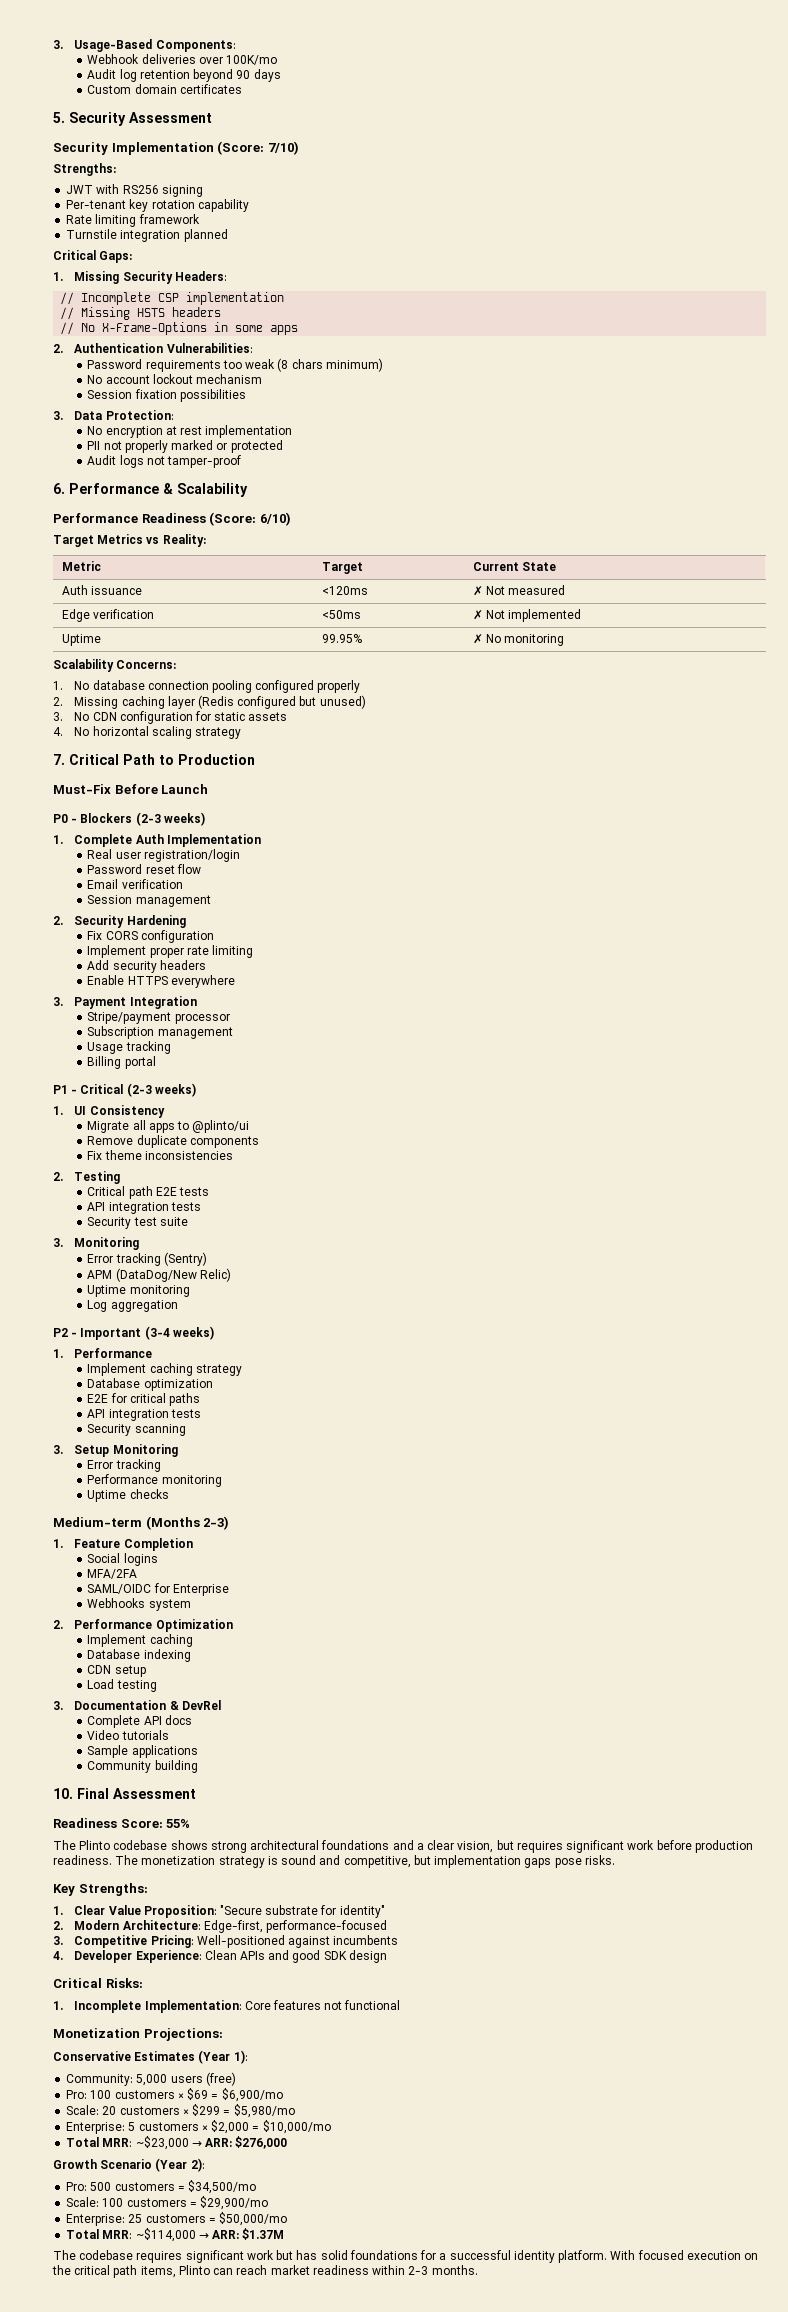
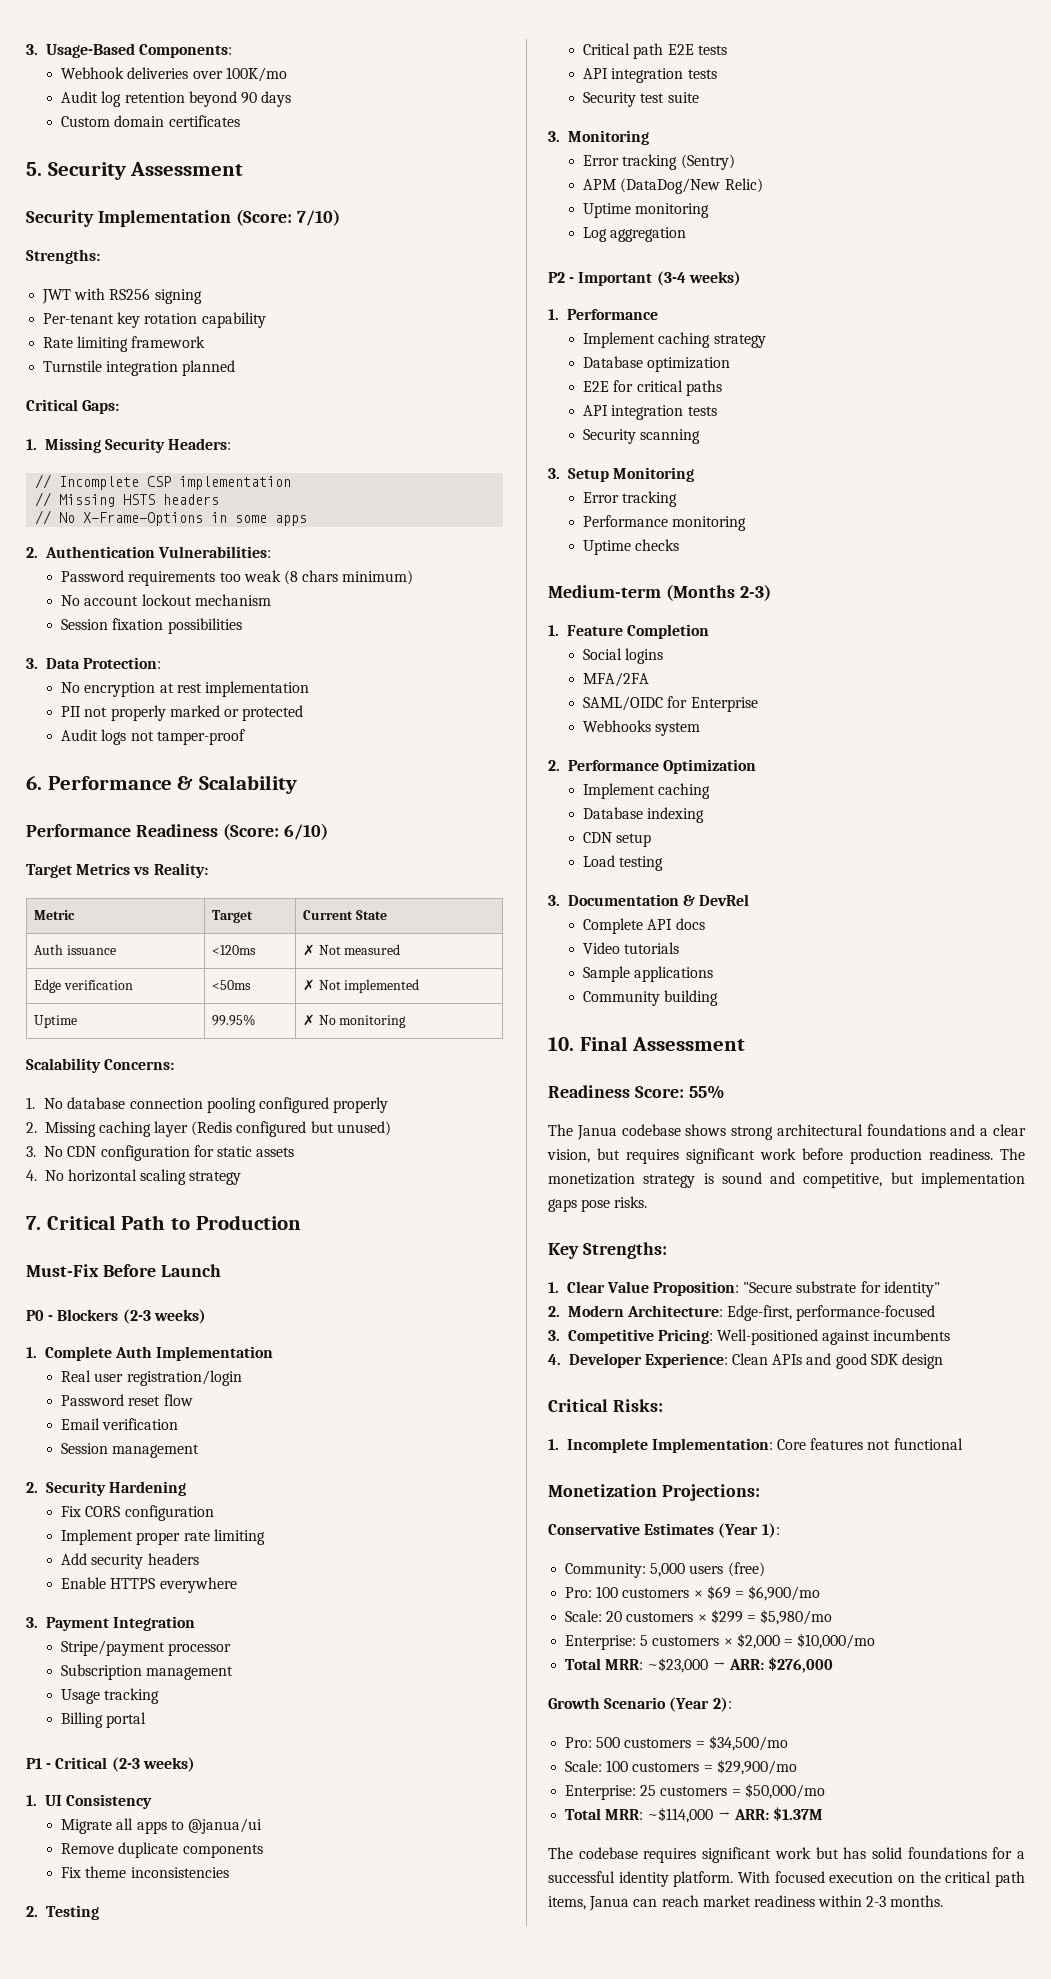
- Migrate all apps to @plinto/ui
+ Migrate all apps to @janua/ui
- The Plinto codebase shows strong architectural foundations and a clear vision, but requires significant work before production readiness.
+ The Janua codebase shows strong architectural foundations and a clear vision, but requires significant work before production readiness.
- With focused execution on the critical path items, Plinto can reach market readiness within 2-3 months.
+ With focused execution on the critical path items, Janua can reach market readiness within 2-3 months.

